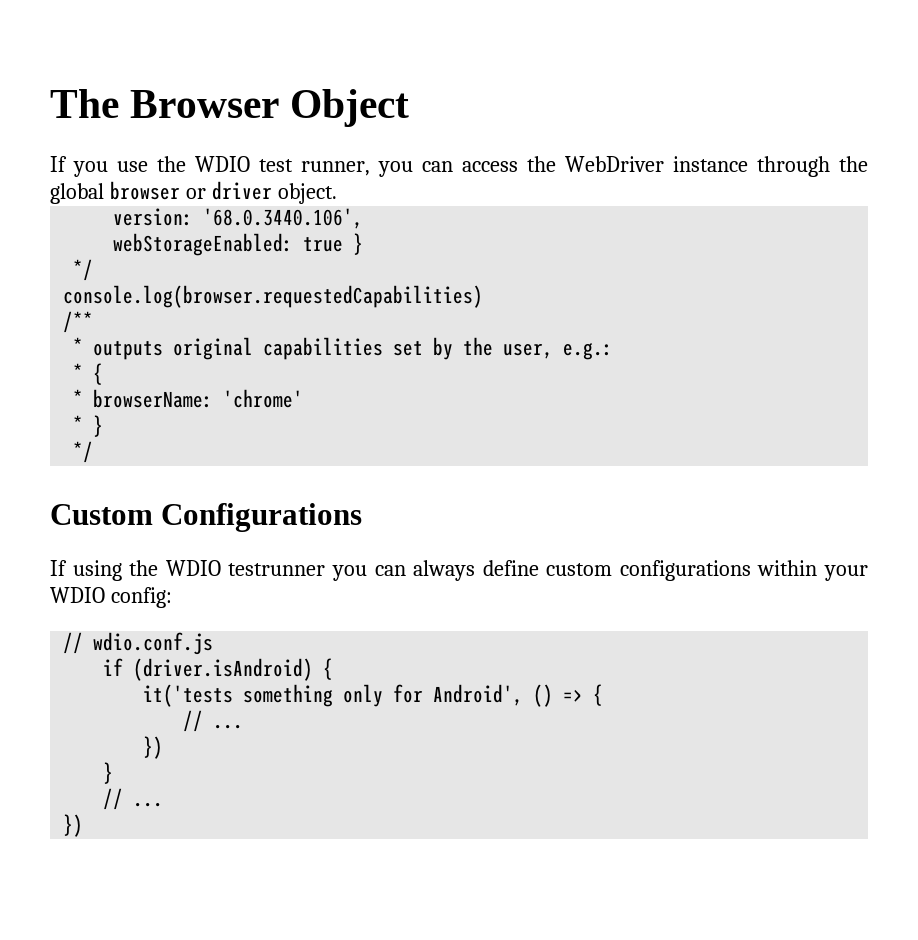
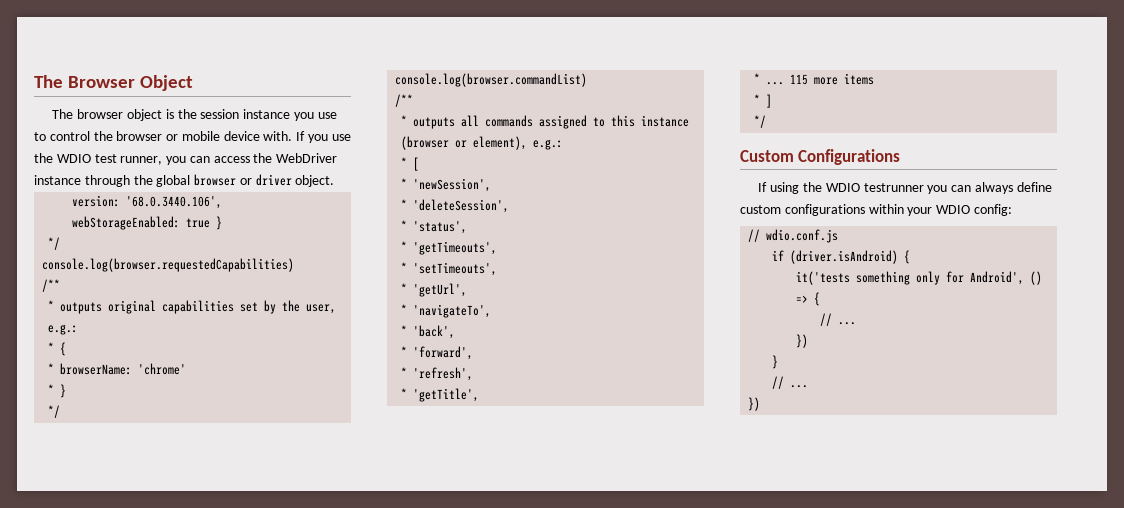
+ The browser object is the session instance you use to control the browser or mobile device with.
+ console.log(browser.commandList)
+ /**
+ * outputs all commands assigned to this instance (browser or element), e.g.:
+ * [
+ * 'newSession',
+ * 'deleteSession',
+ * 'status',
+ * 'getTimeouts',
+ * 'setTimeouts',
+ * 'getUrl',
+ * 'navigateTo',
+ * 'back',
+ * 'forward',
+ * 'refresh',
+ * 'getTitle',
+ * ... 115 more items
+ * ]
+ */

